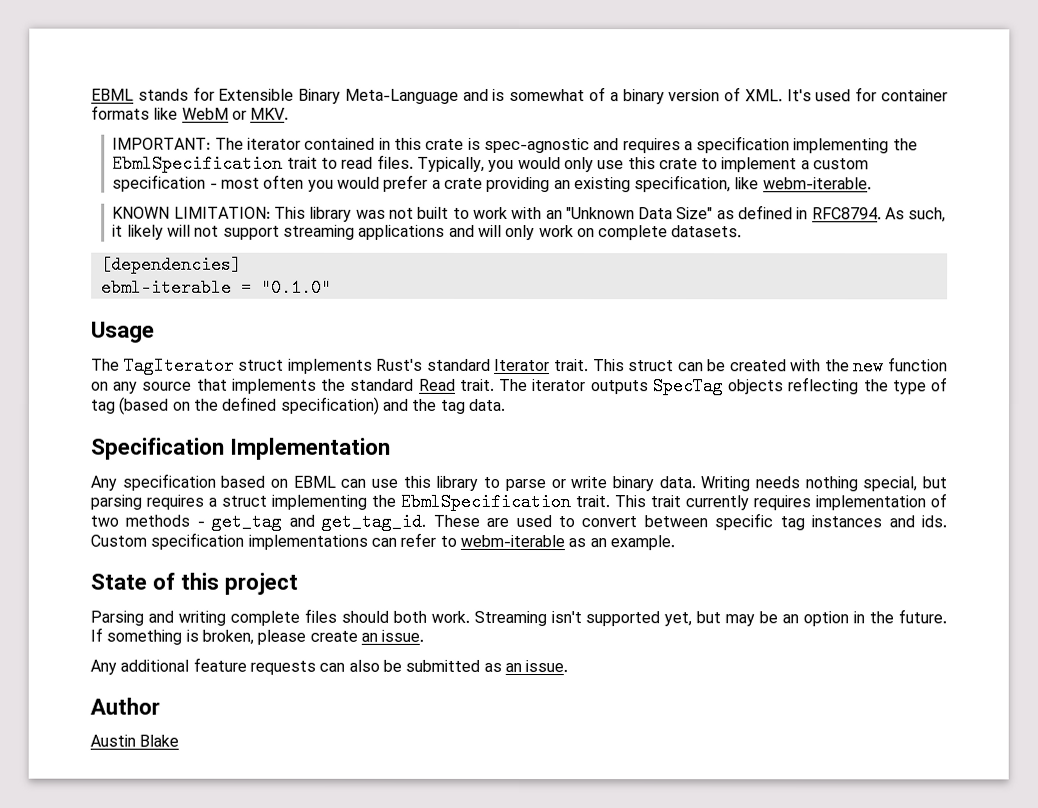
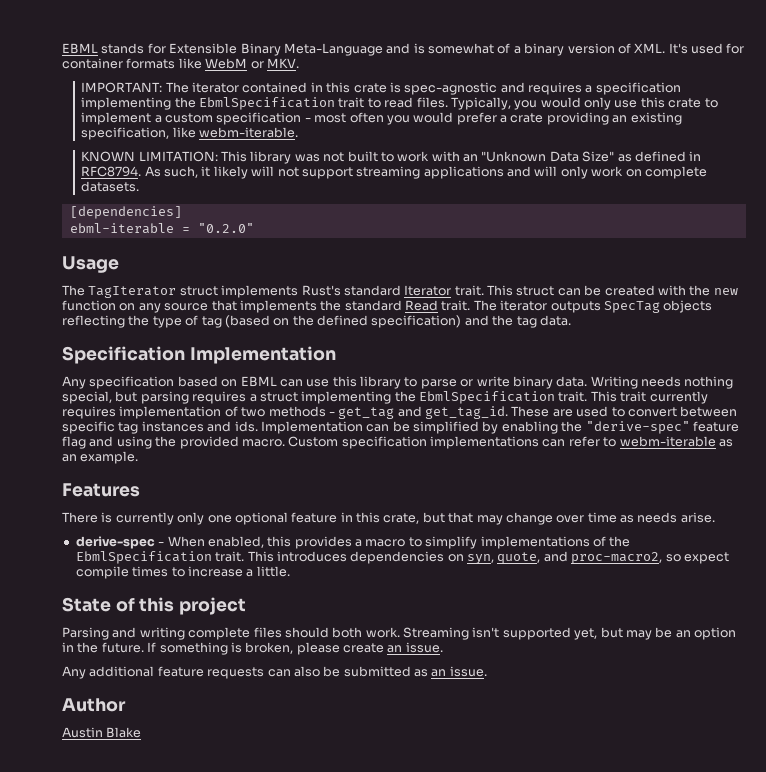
- ebml-iterable = "0.1.0"
+ ebml-iterable = "0.2.0"
+ Implementation can be simplified by enabling the "derive-spec" feature flag and using the provided macro.
+ Features
+ There is currently only one optional feature in this crate, but that may change over time as needs arise.
+ derive-spec - When enabled, this provides a macro to simplify implementations of the EbmlSpecification trait. This introduces dependencies on syn, quote, and proc-macro2, so expect compile times to increase a little.

